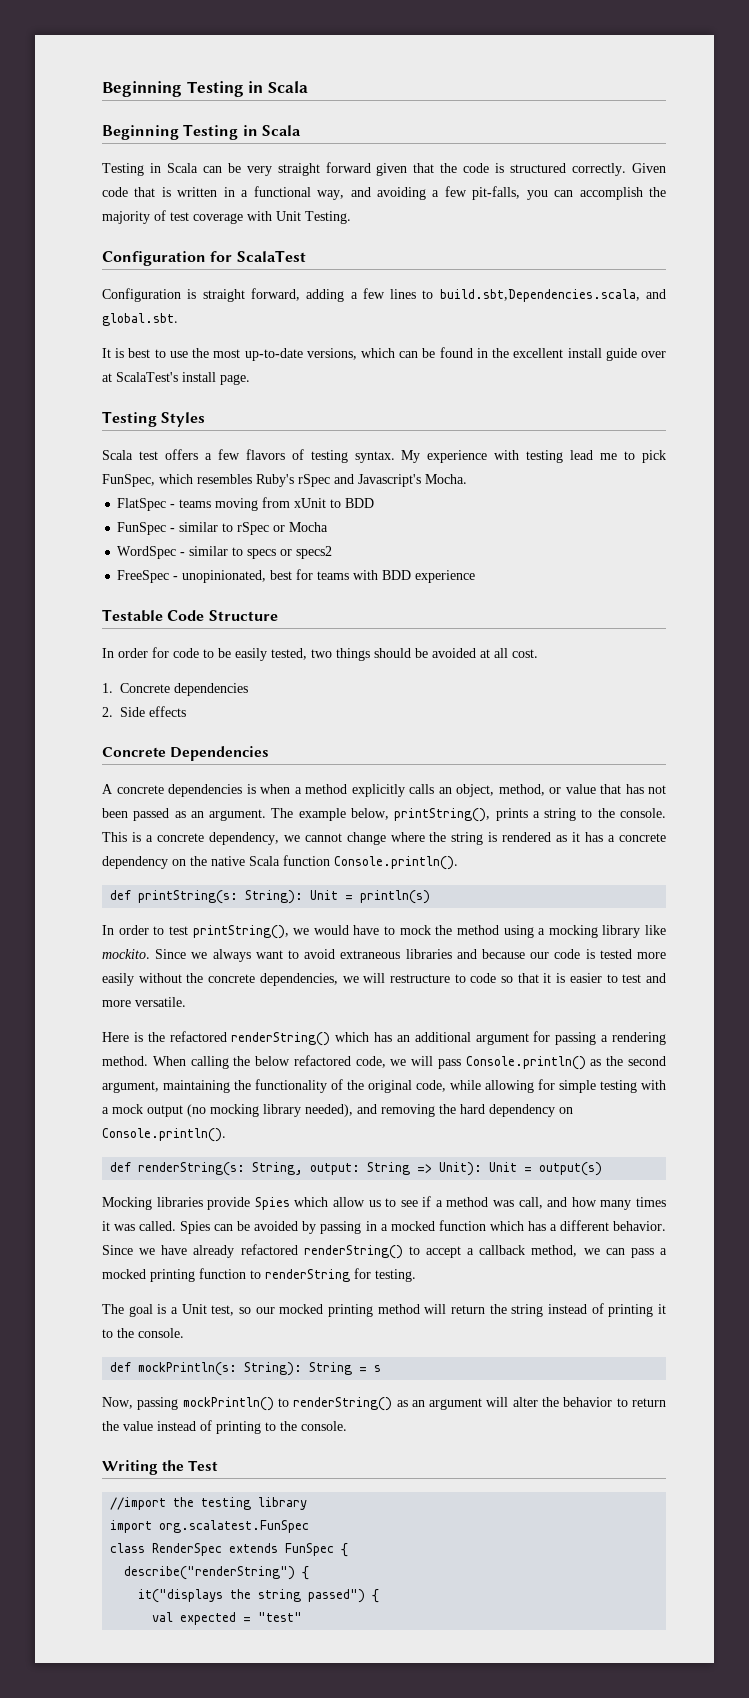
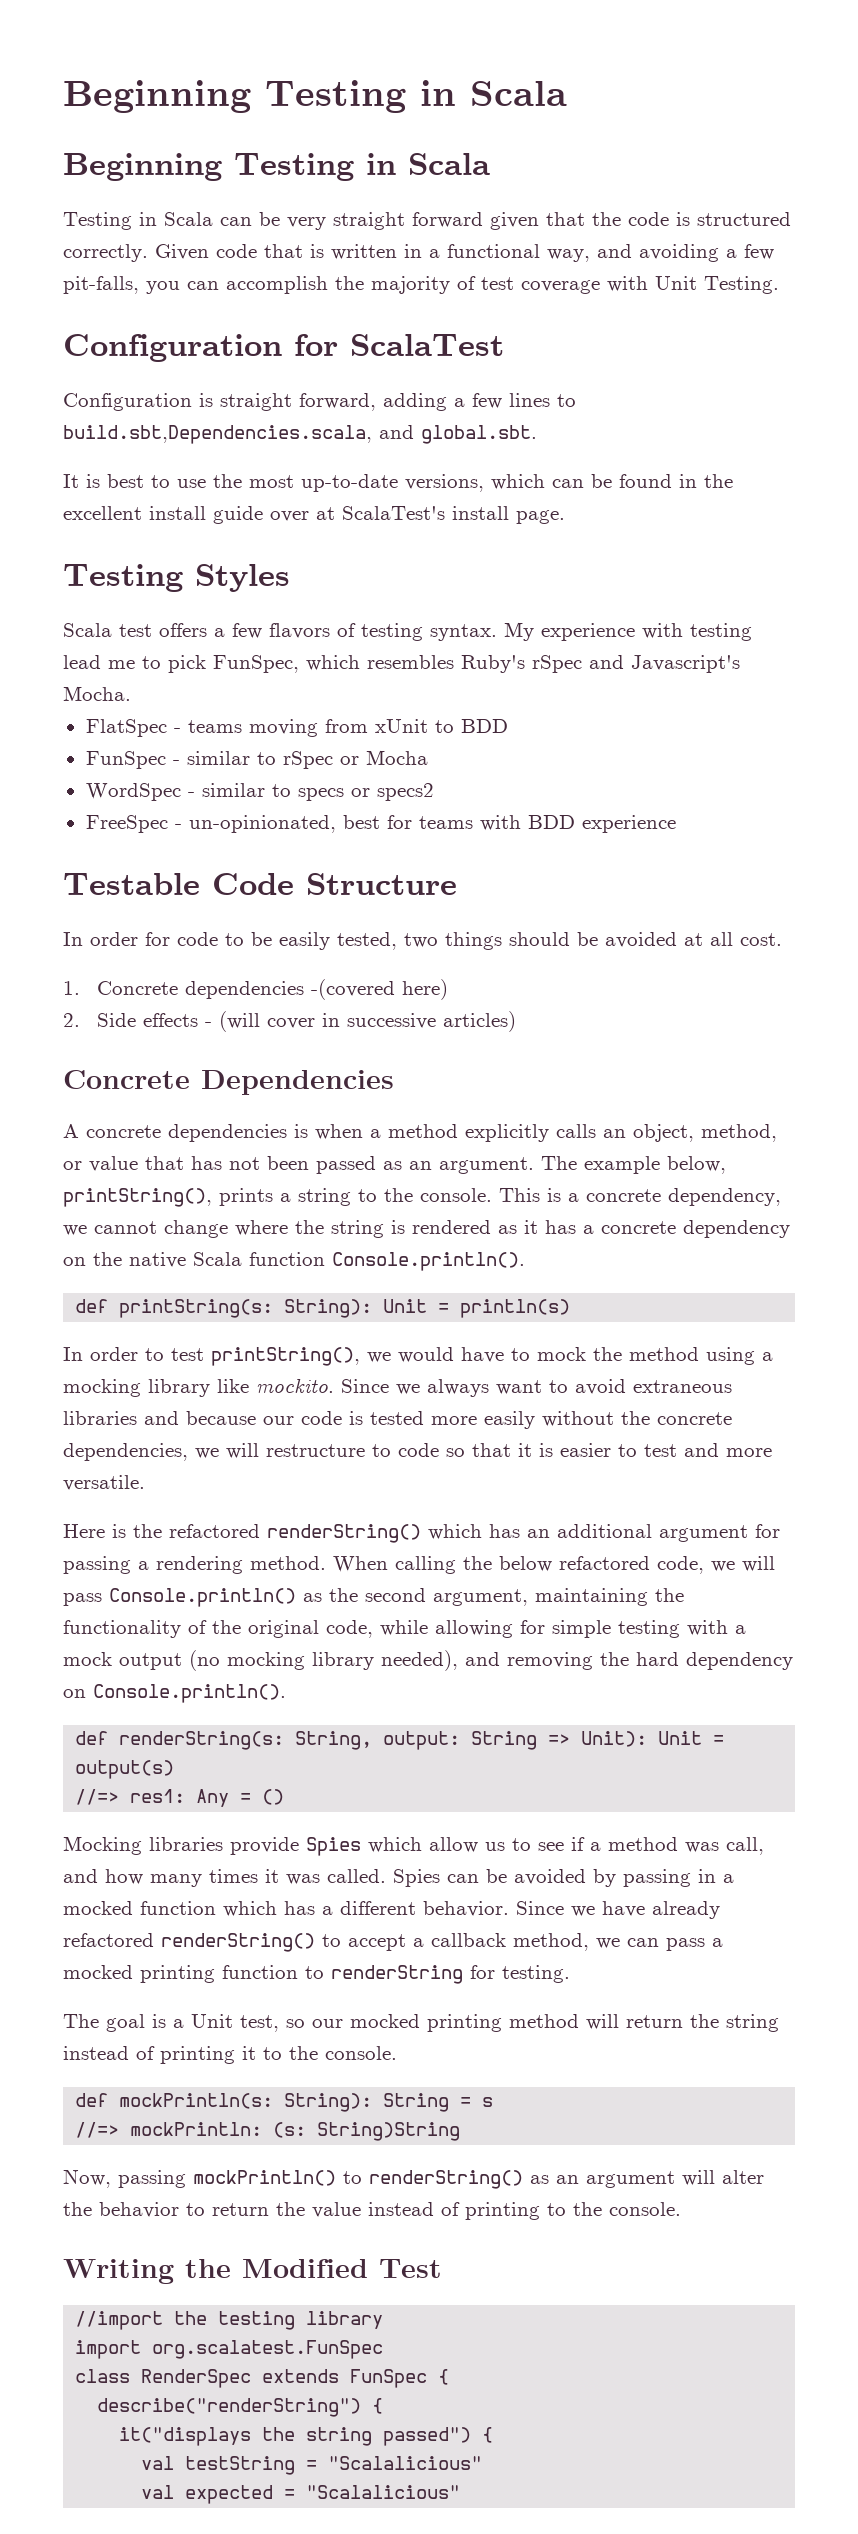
- FreeSpec - unopinionated, best for teams with BDD experience
+ FreeSpec - un-opinionated, best for teams with BDD experience
- 1. Concrete dependencies
+ 1. Concrete dependencies -(covered here)
- 2. Side effects
+ 2. Side effects - (will cover in successive articles)
+ //=> res1: Any = ()
+ //=> mockPrintln: (s: String)String
- Writing the Test
+ Writing the Modified Test
+ val testString = "Scalalicious"
- val expected = "test"
+ val expected = "Scalalicious"

